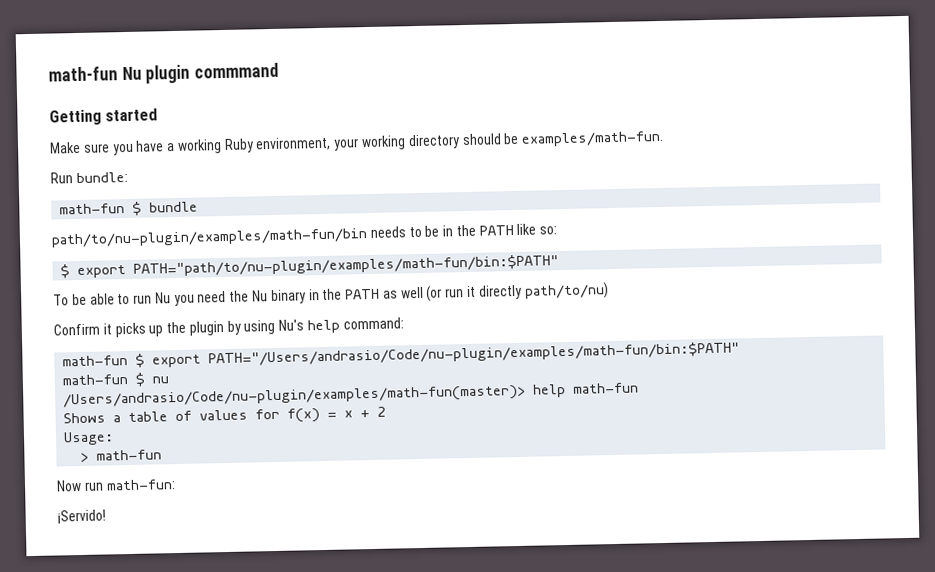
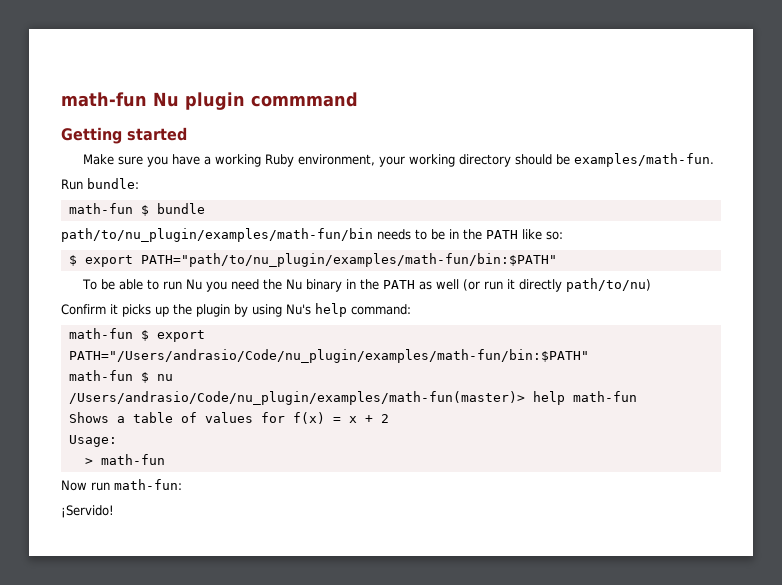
- path/to/nu-plugin/examples/math-fun/bin needs to be in the PATH like so:
+ path/to/nu_plugin/examples/math-fun/bin needs to be in the PATH like so:
- $ export PATH="path/to/nu-plugin/examples/math-fun/bin:$PATH"
+ $ export PATH="path/to/nu_plugin/examples/math-fun/bin:$PATH"
- math-fun $ export PATH="/Users/andrasio/Code/nu-plugin/examples/math-fun/bin:$PATH"
+ math-fun $ export PATH="/Users/andrasio/Code/nu_plugin/examples/math-fun/bin:$PATH"
- /Users/andrasio/Code/nu-plugin/examples/math-fun(master)> help math-fun
+ /Users/andrasio/Code/nu_plugin/examples/math-fun(master)> help math-fun

